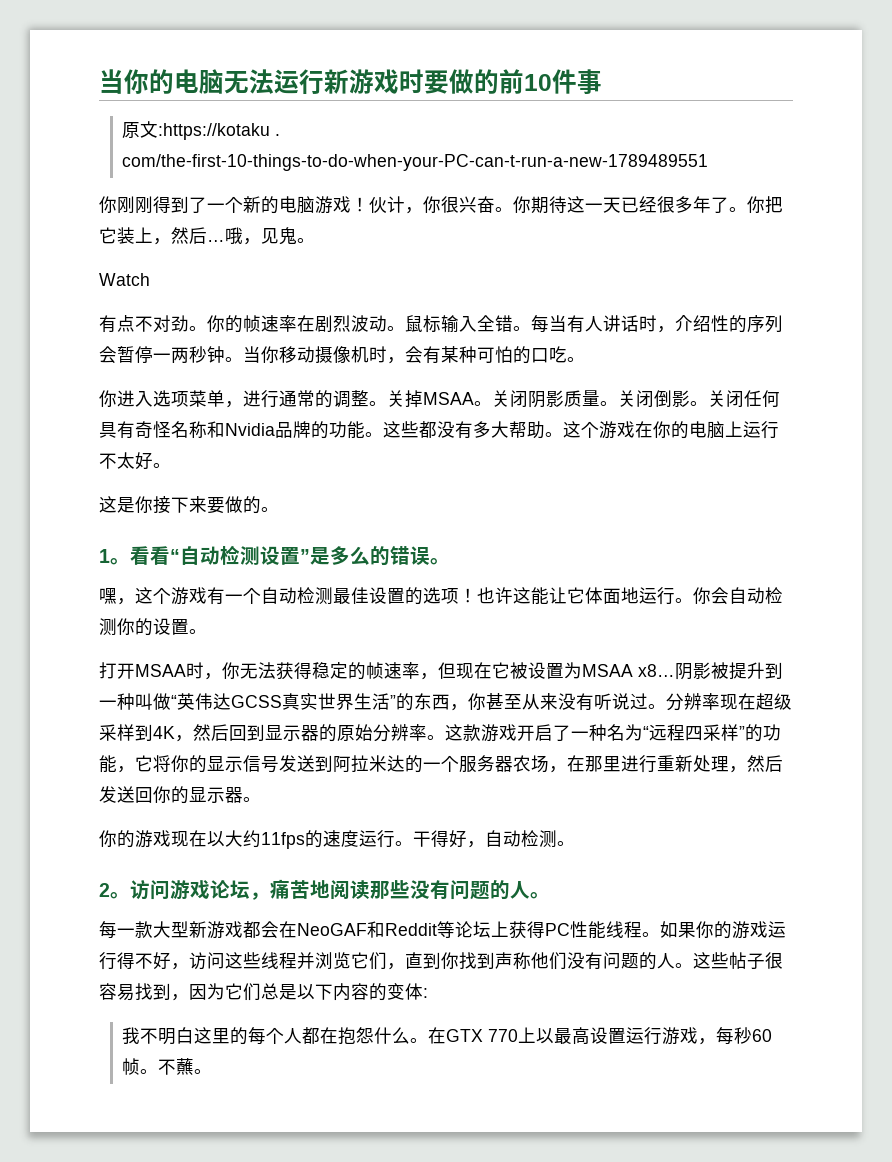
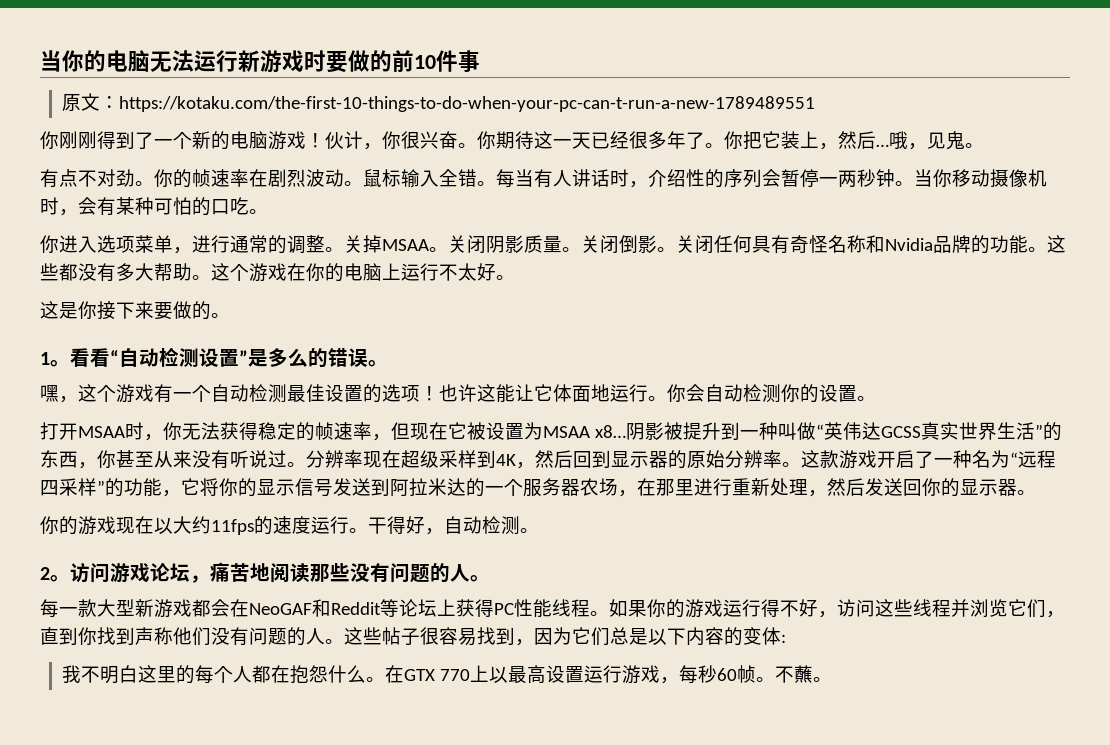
- 原文:https://kotaku . com/the-first-10-things-to-do-when-your-PC-can-t-run-a-new-1789489551
+ 原文：https://kotaku.com/the-first-10-things-to-do-when-your-pc-can-t-run-a-new-1789489551
- Watch

